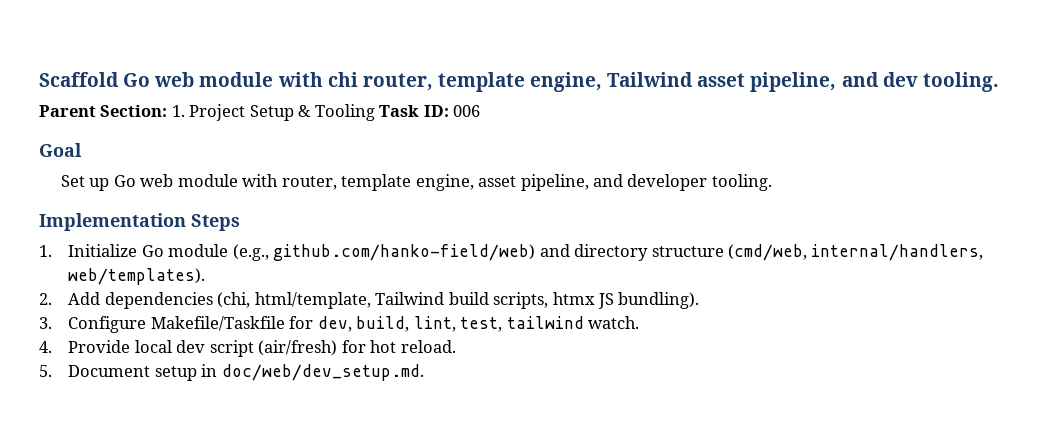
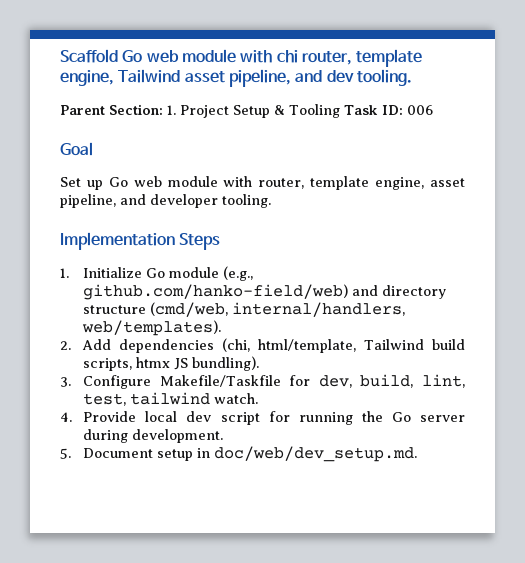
- 4. Provide local dev script (air/fresh) for hot reload.
+ 4. Provide local dev script for running the Go server during development.

